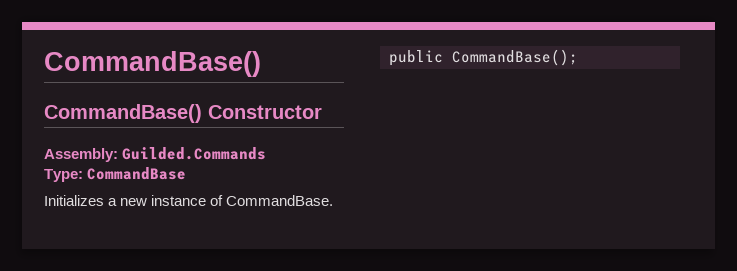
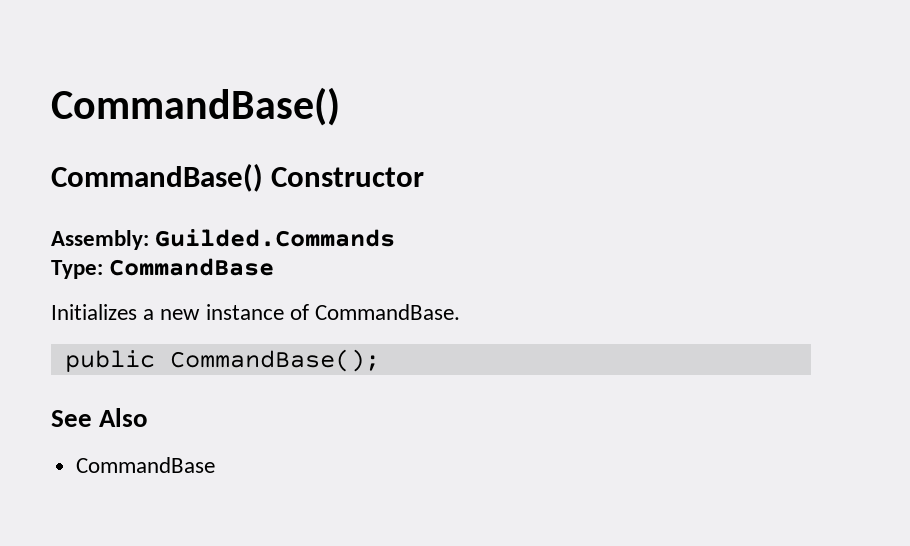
+ See Also
+ CommandBase

